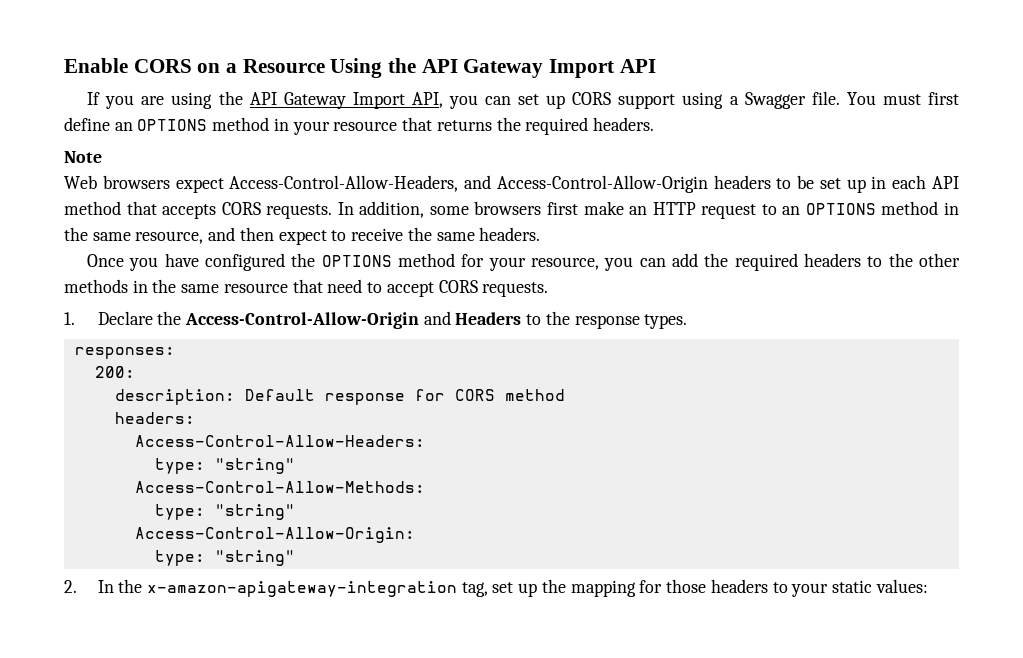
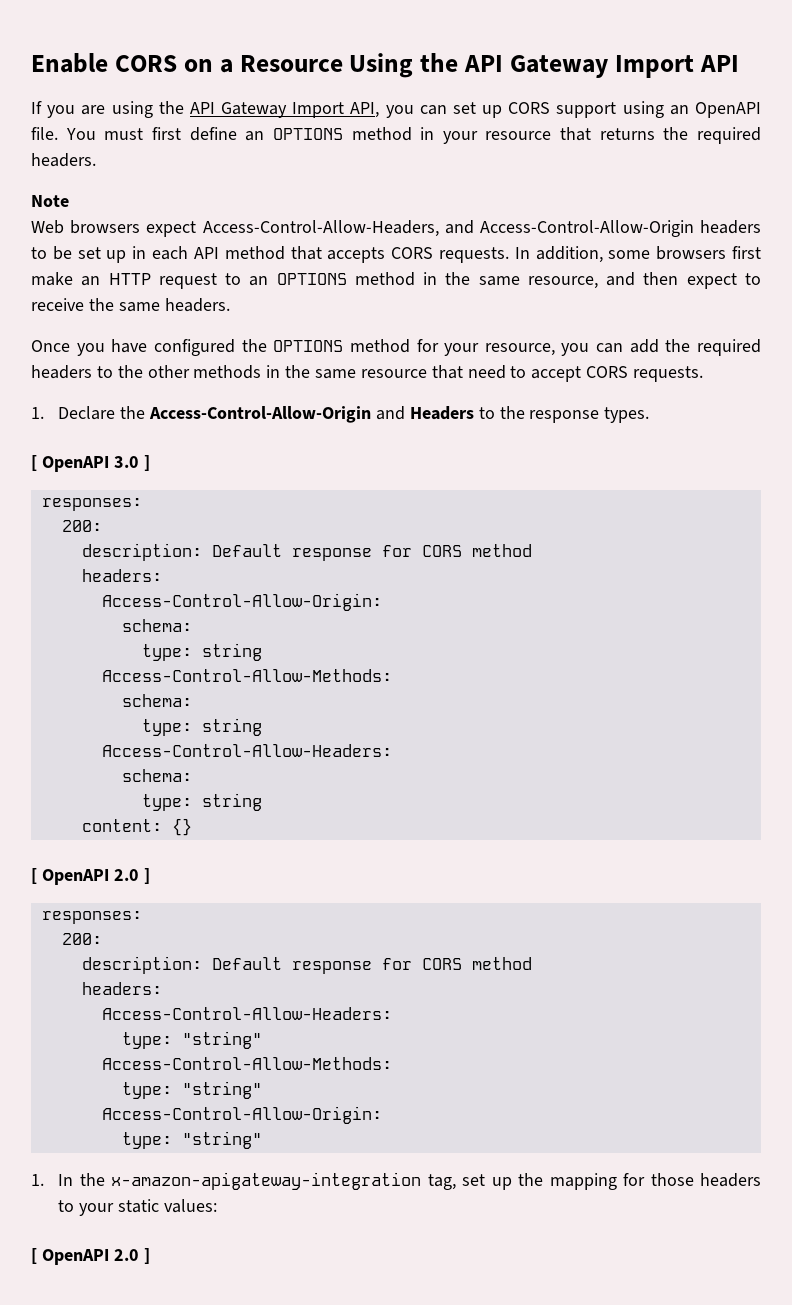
- If you are using the API Gateway Import API, you can set up CORS support using a Swagger file.
+ If you are using the API Gateway Import API, you can set up CORS support using an OpenAPI file.
+ [ OpenAPI 3.0 ]
+ responses:
+ 200:
+ description: Default response for CORS method
+ headers:
+ Access-Control-Allow-Origin:
+ schema:
+ type: string
+ Access-Control-Allow-Methods:
+ schema:
+ type: string
+ Access-Control-Allow-Headers:
+ schema:
+ type: string
+ content: {}
+ [ OpenAPI 2.0 ]
- 2. In the x-amazon-apigateway-integration tag, set up the mapping for those headers to your static values:
+ 1. In the x-amazon-apigateway-integration tag, set up the mapping for those headers to your static values:
+ [ OpenAPI 2.0 ]

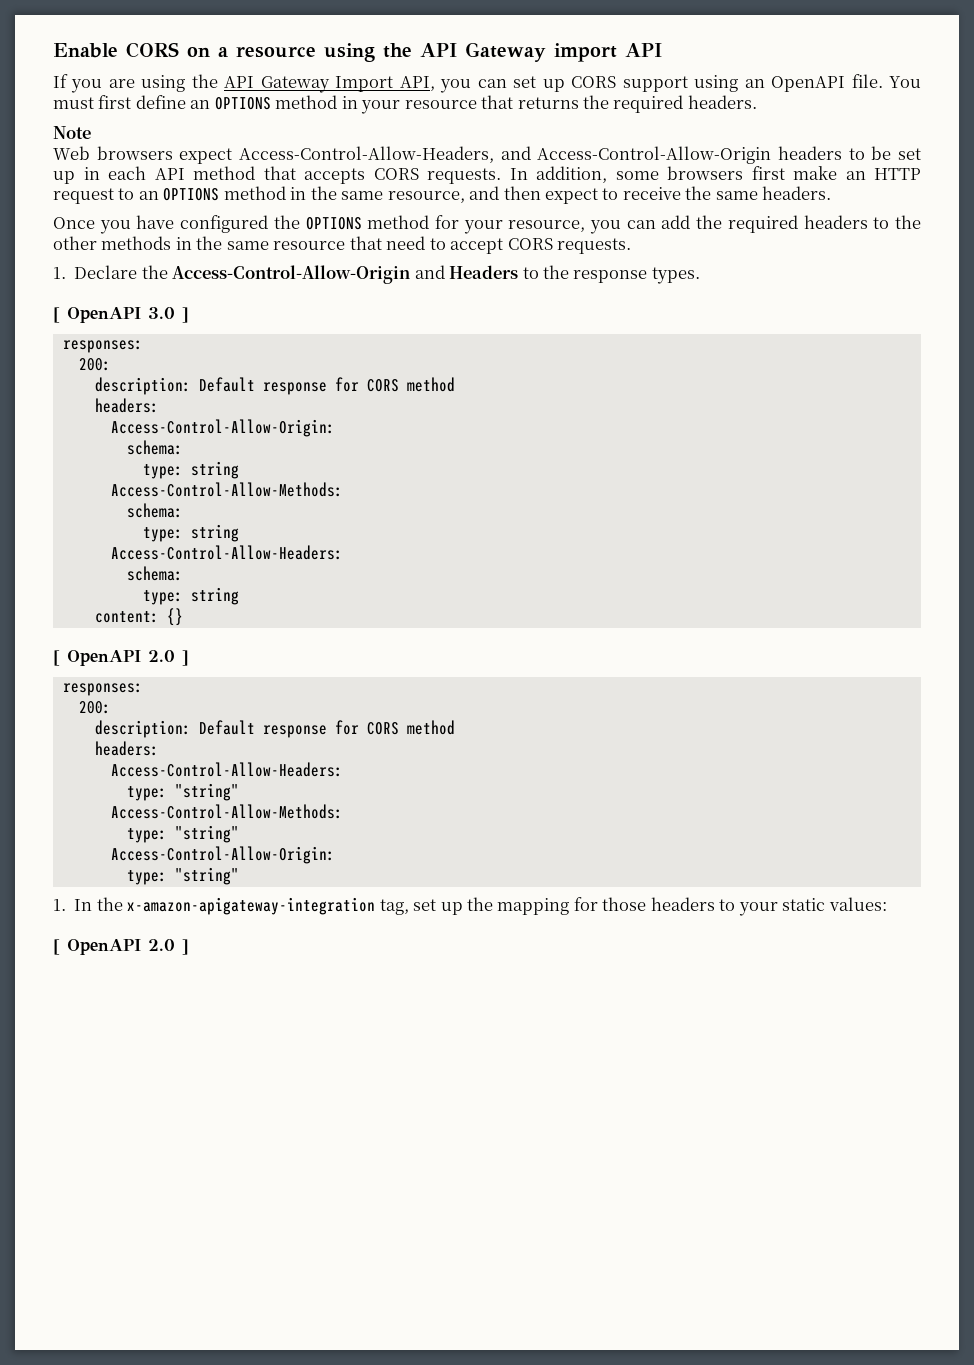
- Enable CORS on a Resource Using the API Gateway Import API
+ Enable CORS on a resource using the API Gateway import API

